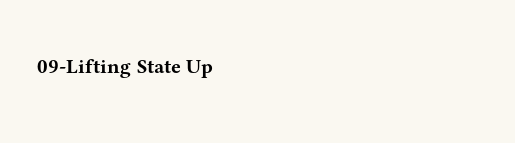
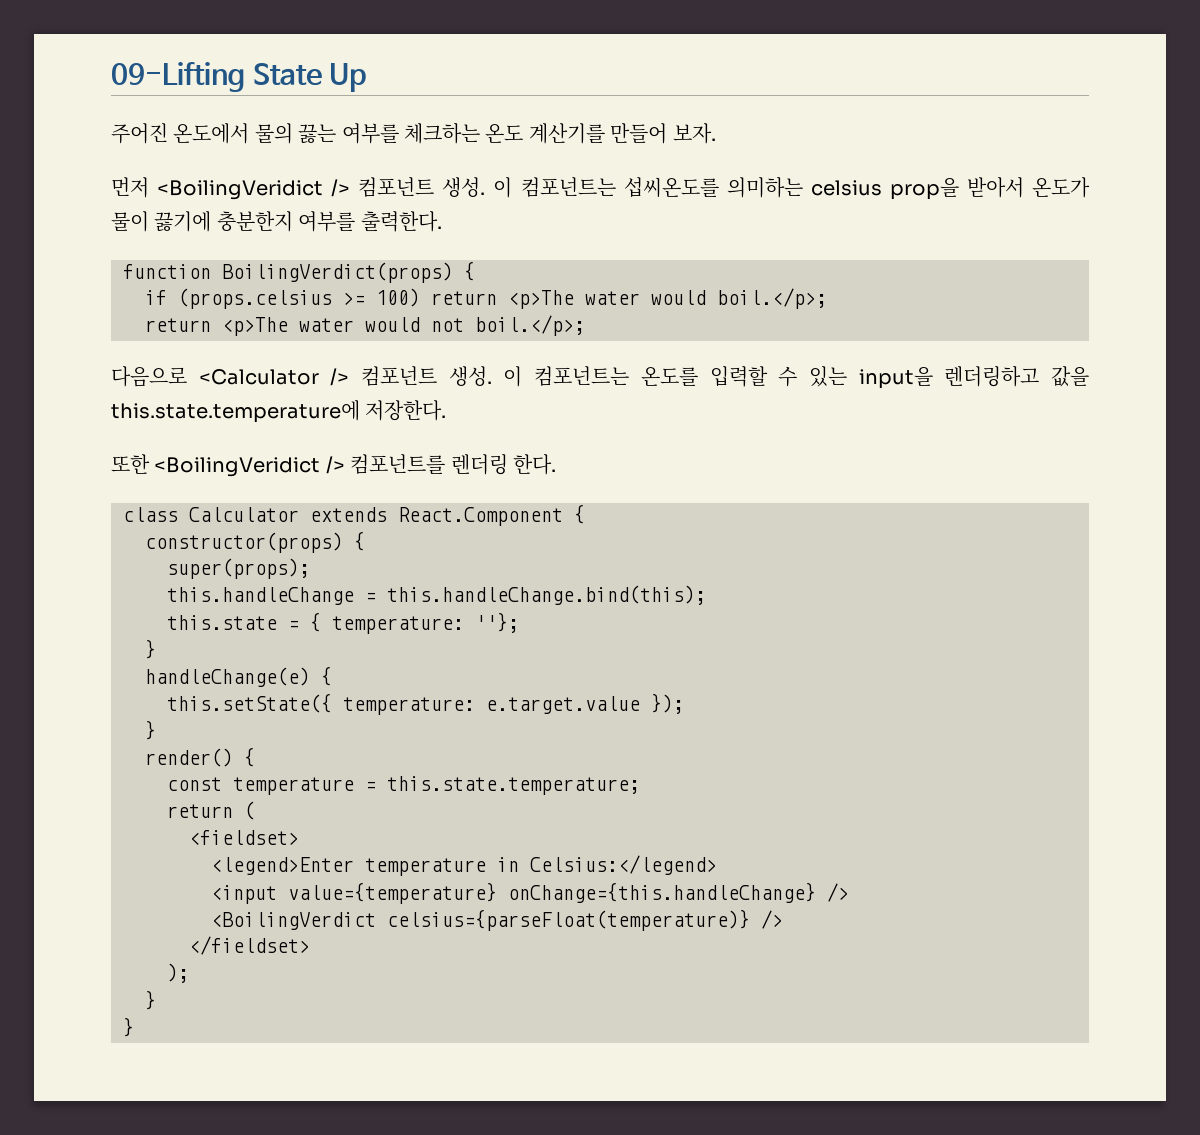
+ 주어진 온도에서 물의 끓는 여부를 체크하는 온도 계산기를 만들어 보자.
+ 먼저 <BoilingVeridict /> 컴포넌트 생성. 이 컴포넌트는 섭씨온도를 의미하는 celsius prop을 받아서 온도가 물이 끓기에 충분한지 여부를 출력한다.
+ function BoilingVerdict(props) {
+ if (props.celsius >= 100) return <p>The water would boil.</p>;
+ return <p>The water would not boil.</p>;
+ 다음으로 <Calculator /> 컴포넌트 생성. 이 컴포넌트는 온도를 입력할 수 있는 input을 렌더링하고 값을 this.state.temperature에 저장한다.
+ 또한 <BoilingVeridict /> 컴포넌트를 렌더링 한다.
+ class Calculator extends React.Component {
+ constructor(props) {
+ super(props);
+ this.handleChange = this.handleChange.bind(this);
+ this.state = { temperature: ''};
+ }
+ handleChange(e) {
+ this.setState({ temperature: e.target.value });
+ }
+ render() {
+ const temperature = this.state.temperature;
+ return (
+ <fieldset>
+ <legend>Enter temperature in Celsius:</legend>
+ <input value={temperature} onChange={this.handleChange} />
+ <BoilingVerdict celsius={parseFloat(temperature)} />
+ </fieldset>
+ );
+ }
+ }

